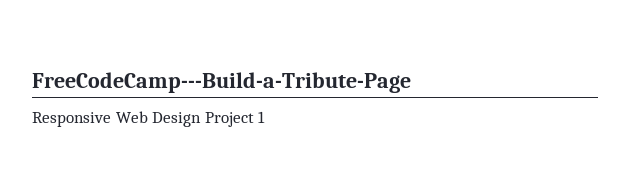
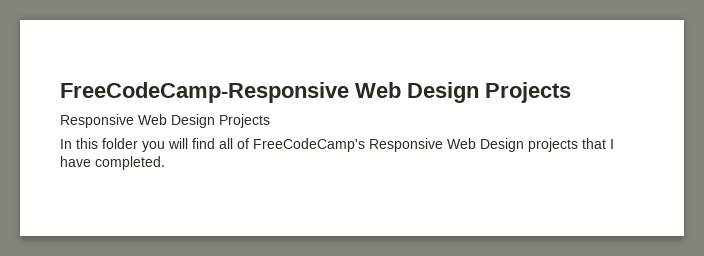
- FreeCodeCamp---Build-a-Tribute-Page
- Responsive Web Design Project 1
+ FreeCodeCamp-Responsive Web Design Projects
+ Responsive Web Design Projects
+ In this folder you will find all of FreeCodeCamp's Responsive Web Design projects that I have completed.

